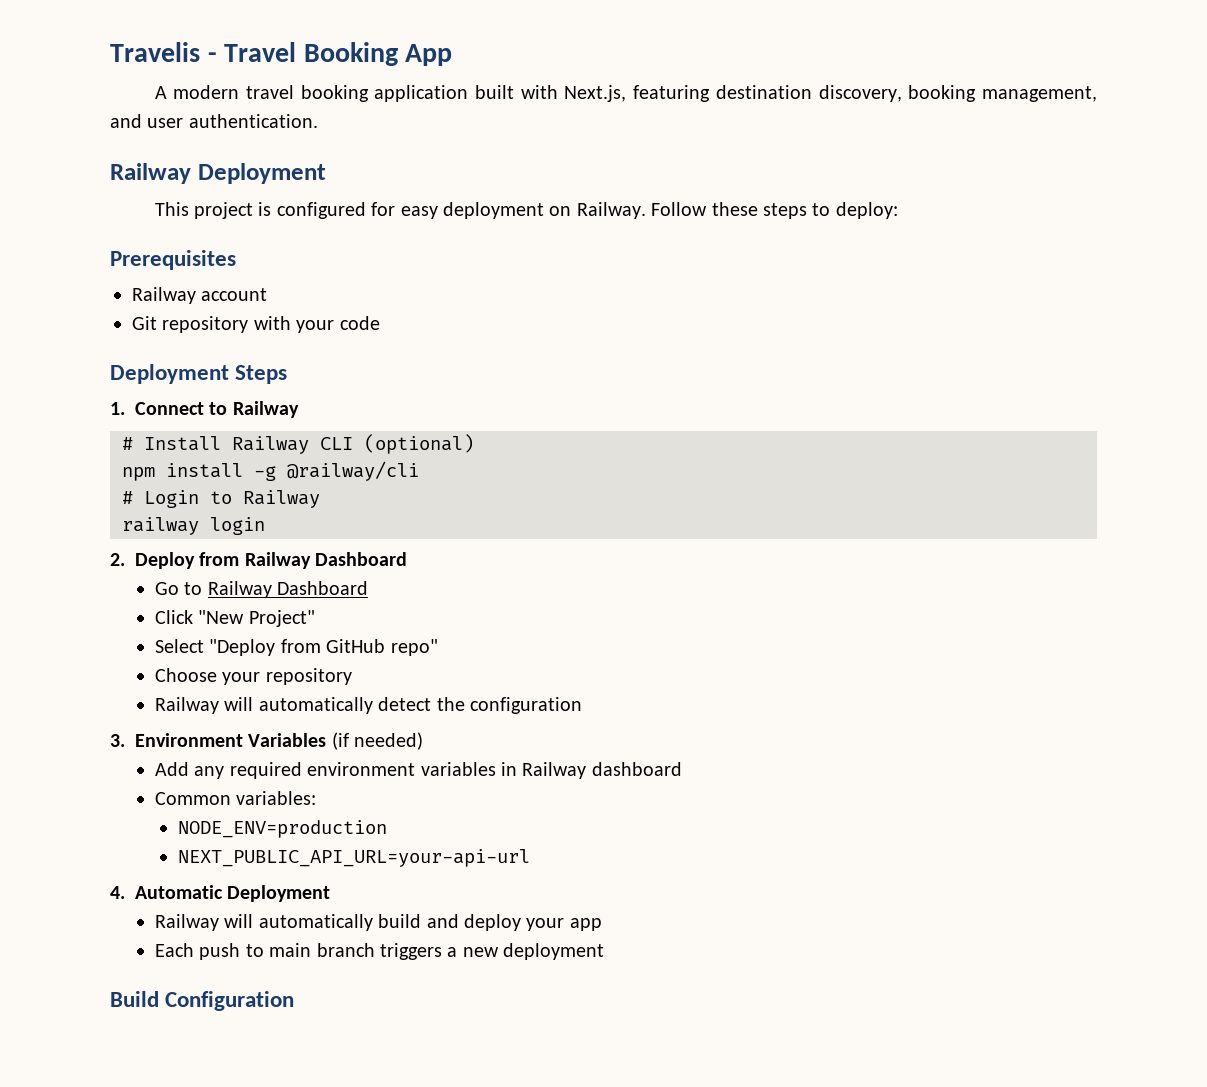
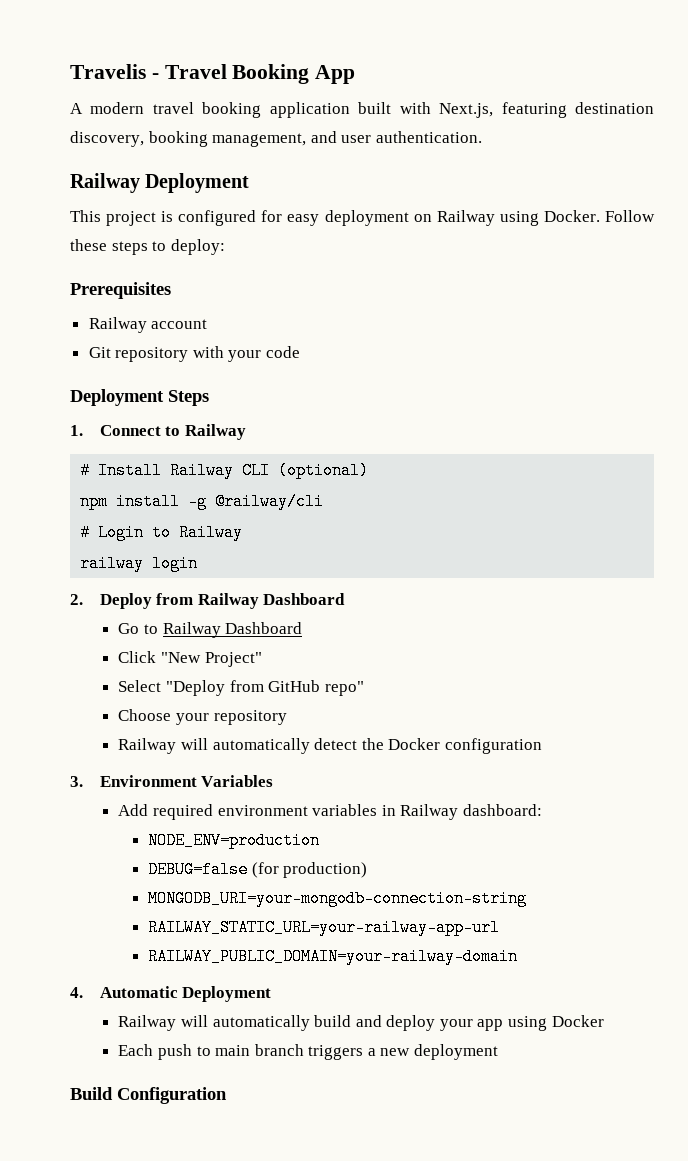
- This project is configured for easy deployment on Railway.
+ This project is configured for easy deployment on Railway using Docker.
- Railway will automatically detect the configuration
+ Railway will automatically detect the Docker configuration
- 3. Environment Variables (if needed)
+ 3. Environment Variables
- Add any required environment variables in Railway dashboard
- Common variables:
+ Add required environment variables in Railway dashboard:
  NODE_ENV=production
- NEXT_PUBLIC_API_URL=your-api-url
+ DEBUG=false (for production)
+ MONGODB_URI=your-mongodb-connection-string
+ RAILWAY_STATIC_URL=your-railway-app-url
+ RAILWAY_PUBLIC_DOMAIN=your-railway-domain
- Railway will automatically build and deploy your app
+ Railway will automatically build and deploy your app using Docker

